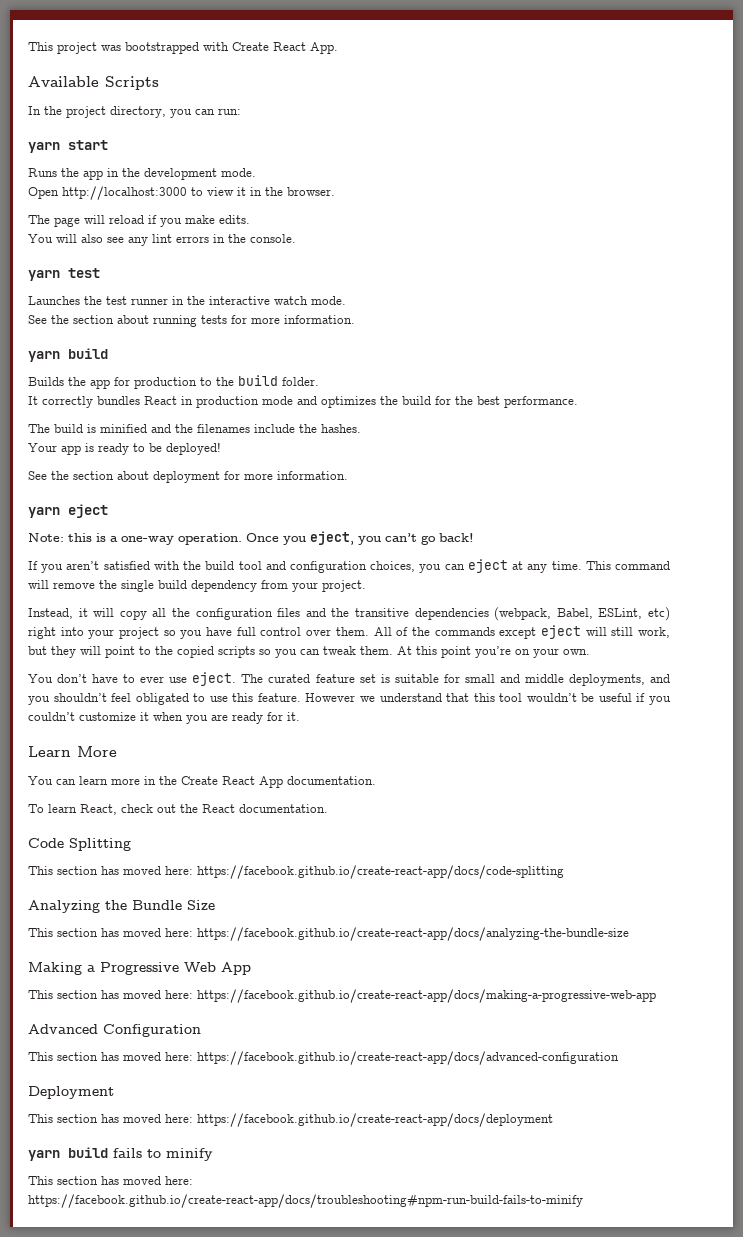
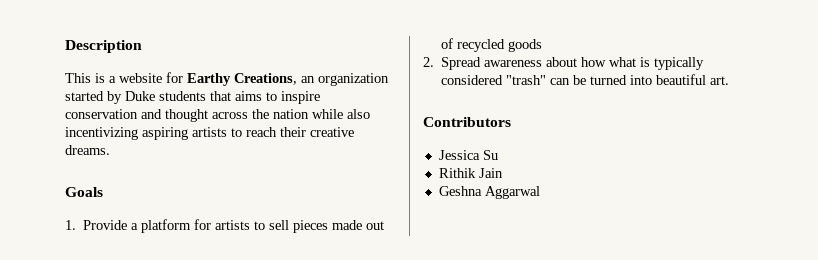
- This project was bootstrapped with Create React App.
- Available Scripts
- In the project directory, you can run:
- yarn start
- Runs the app in the development mode.
- Open http://localhost:3000 to view it in the browser.
- The page will reload if you make edits.
- You will also see any lint errors in the console.
- yarn test
- Launches the test runner in the interactive watch mode.
- See the section about running tests for more information.
- yarn build
- Builds the app for production to the build folder.
- It correctly bundles React in production mode and optimizes the build for the best performance.
- The build is minified and the filenames include the hashes.
- Your app is ready to be deployed!
- See the section about deployment for more information.
- yarn eject
- Note: this is a one-way operation. Once you eject, you can’t go back!
- If you aren’t satisfied with the build tool and configuration choices, you can eject at any time. This command will remove the single build dependency from your project.
- Instead, it will copy all the configuration files and the transitive dependencies (webpack, Babel, ESLint, etc) right into your project so you have full control over them. All of the commands except eject will still work, but they will point to the copied scripts so you can tweak them. At this point you’re on your own.
- You don’t have to ever use eject. The curated feature set is suitable for small and middle deployments, and you shouldn’t feel obligated to use this feature. However we understand that this tool wouldn’t be useful if you couldn’t customize it when you are ready for it.
- Learn More
- You can learn more in the Create React App documentation.
- To learn React, check out the React documentation.
- Code Splitting
- This section has moved here: https://facebook.github.io/create-react-app/docs/code-splitting
- Analyzing the Bundle Size
- This section has moved here: https://facebook.github.io/create-react-app/docs/analyzing-the-bundle-size
- Making a Progressive Web App
- This section has moved here: https://facebook.github.io/create-react-app/docs/making-a-progressive-web-app
- Advanced Configuration
- This section has moved here: https://facebook.github.io/create-react-app/docs/advanced-configuration
- Deployment
- This section has moved here: https://facebook.github.io/create-react-app/docs/deployment
- yarn build fails to minify
- This section has moved here: https://facebook.github.io/create-react-app/docs/troubleshooting#npm-run-build-fails-to-minify
+ Description
+ This is a website for Earthy Creations, an organization started by Duke students that aims to inspire conservation and thought across the nation while also incentivizing aspiring artists to reach their creative dreams.
+ Goals
+ 1. Provide a platform for artists to sell pieces made out of recycled goods
+ 2. Spread awareness about how what is typically considered "trash" can be turned into beautiful art.
+ Contributors
+ Jessica Su
+ Rithik Jain
+ Geshna Aggarwal

